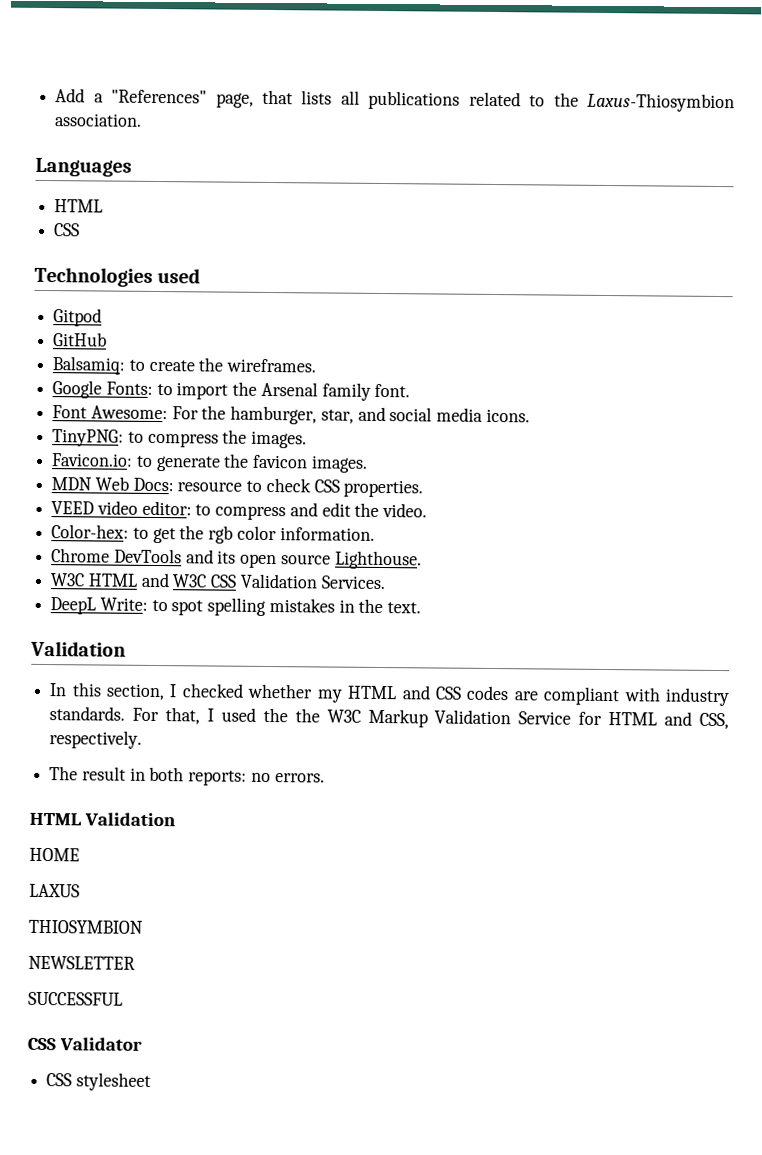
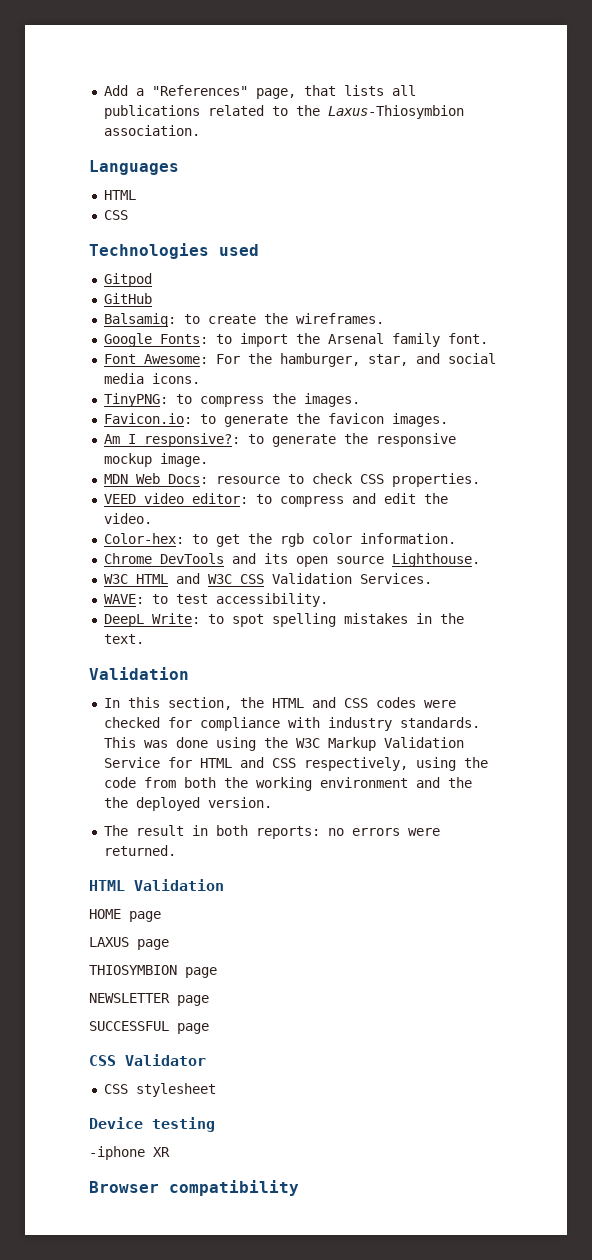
+ Am I responsive?: to generate the responsive mockup image.
+ WAVE: to test accessibility.
- In this section, I checked whether my HTML and CSS codes are compliant with industry standards. For that, I used the the W3C Markup Validation Service for HTML and CSS, respectively.
+ In this section, the HTML and CSS codes were checked for compliance with industry standards. This was done using the W3C Markup Validation Service for HTML and CSS respectively, using the code from both the working environment and the the deployed version.
- The result in both reports: no errors.
+ The result in both reports: no errors were returned.
- HOME
+ HOME page
- LAXUS
+ LAXUS page
- THIOSYMBION
+ THIOSYMBION page
- NEWSLETTER
+ NEWSLETTER page
- SUCCESSFUL
+ SUCCESSFUL page
+ Device testing
+ -iphone XR
+ Browser compatibility

